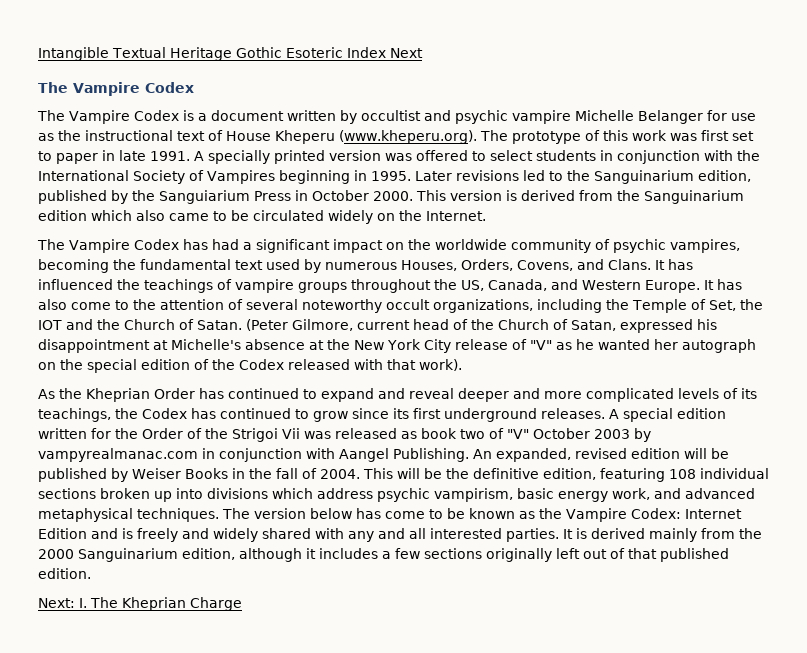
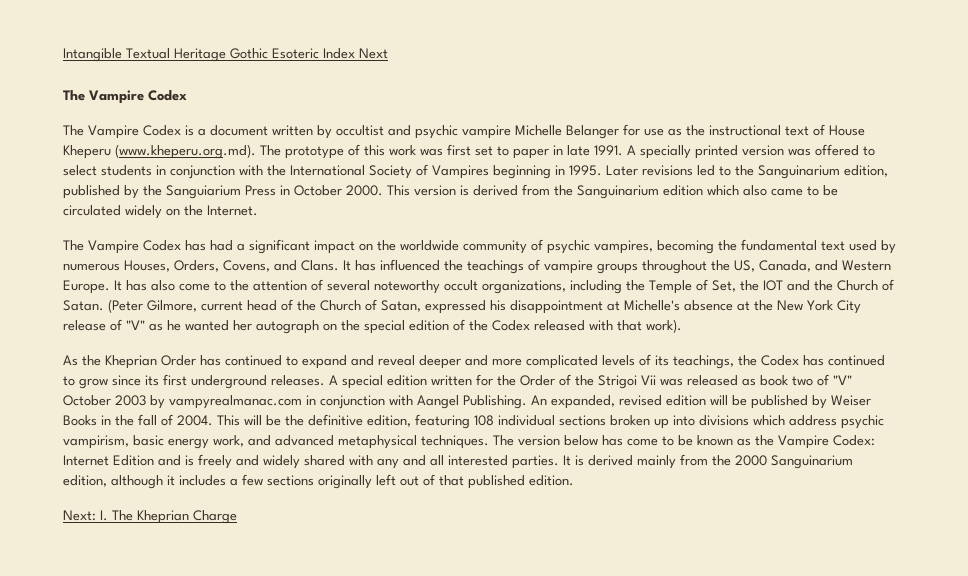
- The Vampire Codex is a document written by occultist and psychic vampire Michelle Belanger for use as the instructional text of House Kheperu (www.kheperu.org). The prototype of this work was first set to paper in late 1991.
+ The Vampire Codex is a document written by occultist and psychic vampire Michelle Belanger for use as the instructional text of House Kheperu (www.kheperu.org.md). The prototype of this work was first set to paper in late 1991.

